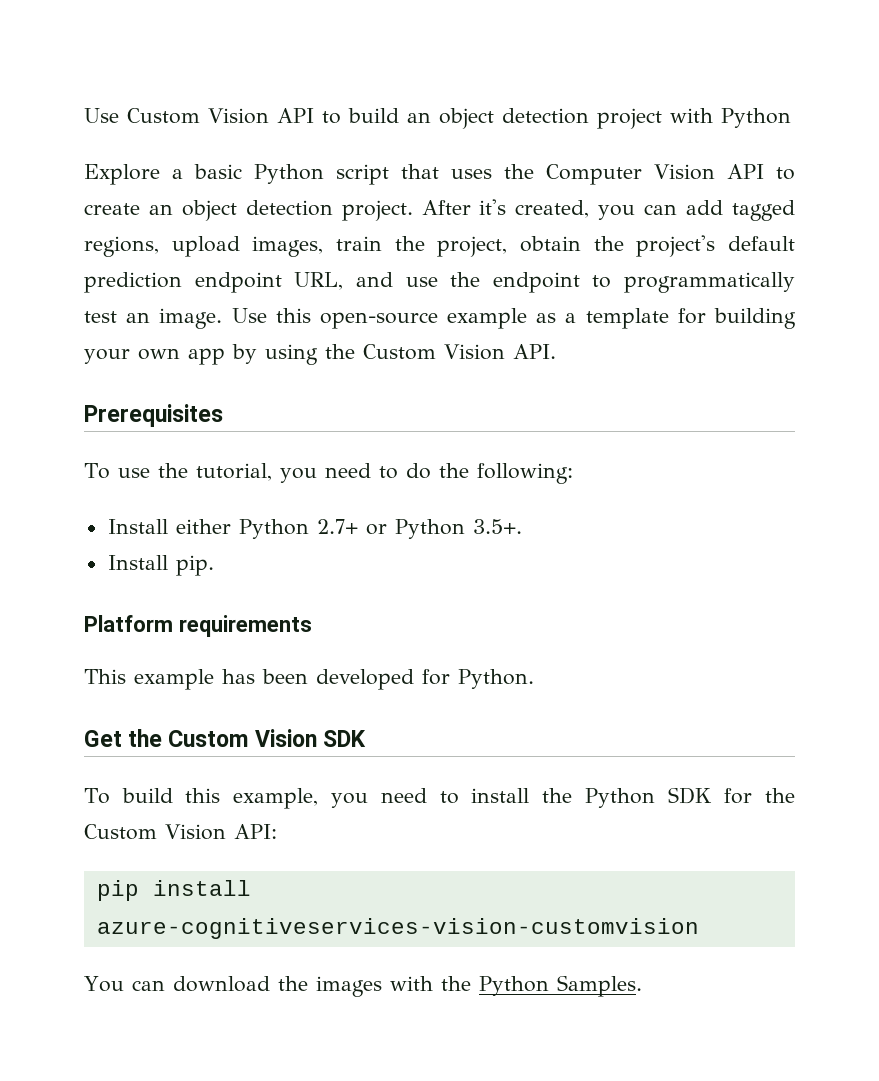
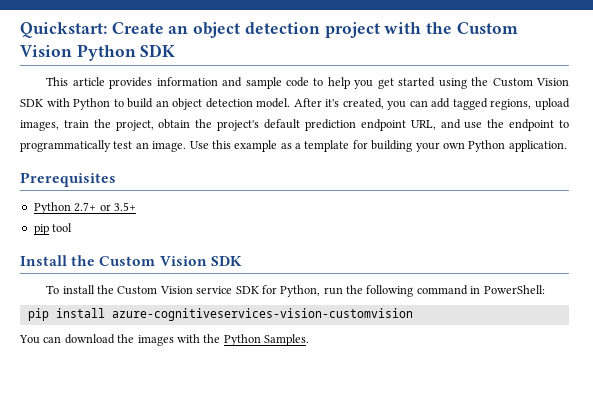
- Use Custom Vision API to build an object detection project with Python
- Explore a basic Python script that uses the Computer Vision API to create an object detection project.
+ Quickstart: Create an object detection project with the Custom Vision Python SDK
+ This article provides information and sample code to help you get started using the Custom Vision SDK with Python to build an object detection model.
- Use this open-source example as a template for building your own app by using the Custom Vision API.
+ Use this example as a template for building your own Python application.
  Prerequisites
- To use the tutorial, you need to do the following:
- Install either Python 2.7+ or Python 3.5+.
- Install pip.
- Platform requirements
- This example has been developed for Python.
- Get the Custom Vision SDK
+ Python 2.7+ or 3.5+
+ pip tool
+ Install the Custom Vision SDK
- To build this example, you need to install the Python SDK for the Custom Vision API:
+ To install the Custom Vision service SDK for Python, run the following command in PowerShell:

